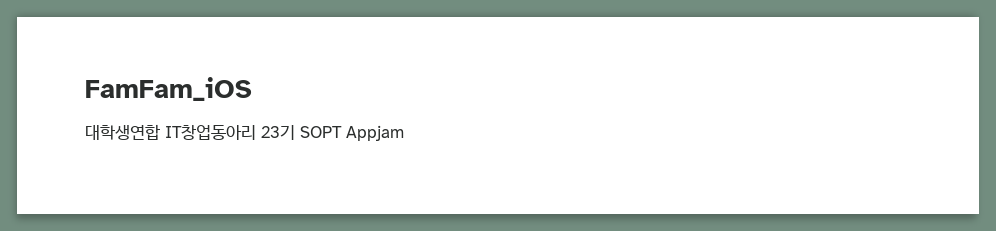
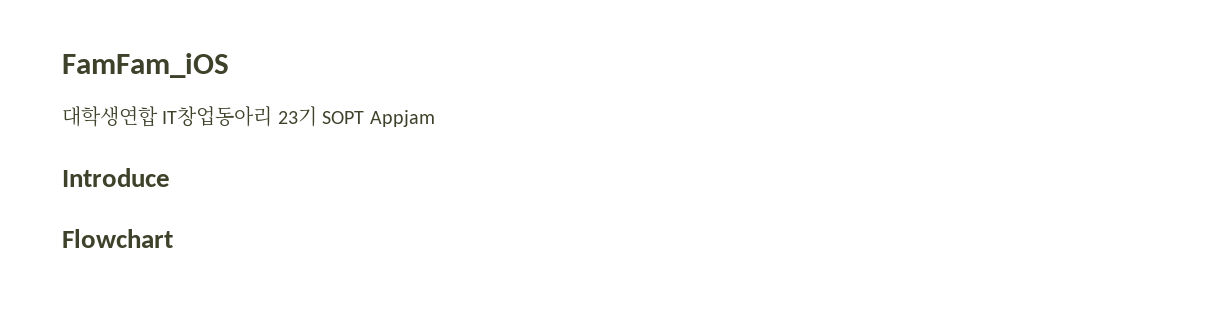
+ Introduce
+ Flowchart

